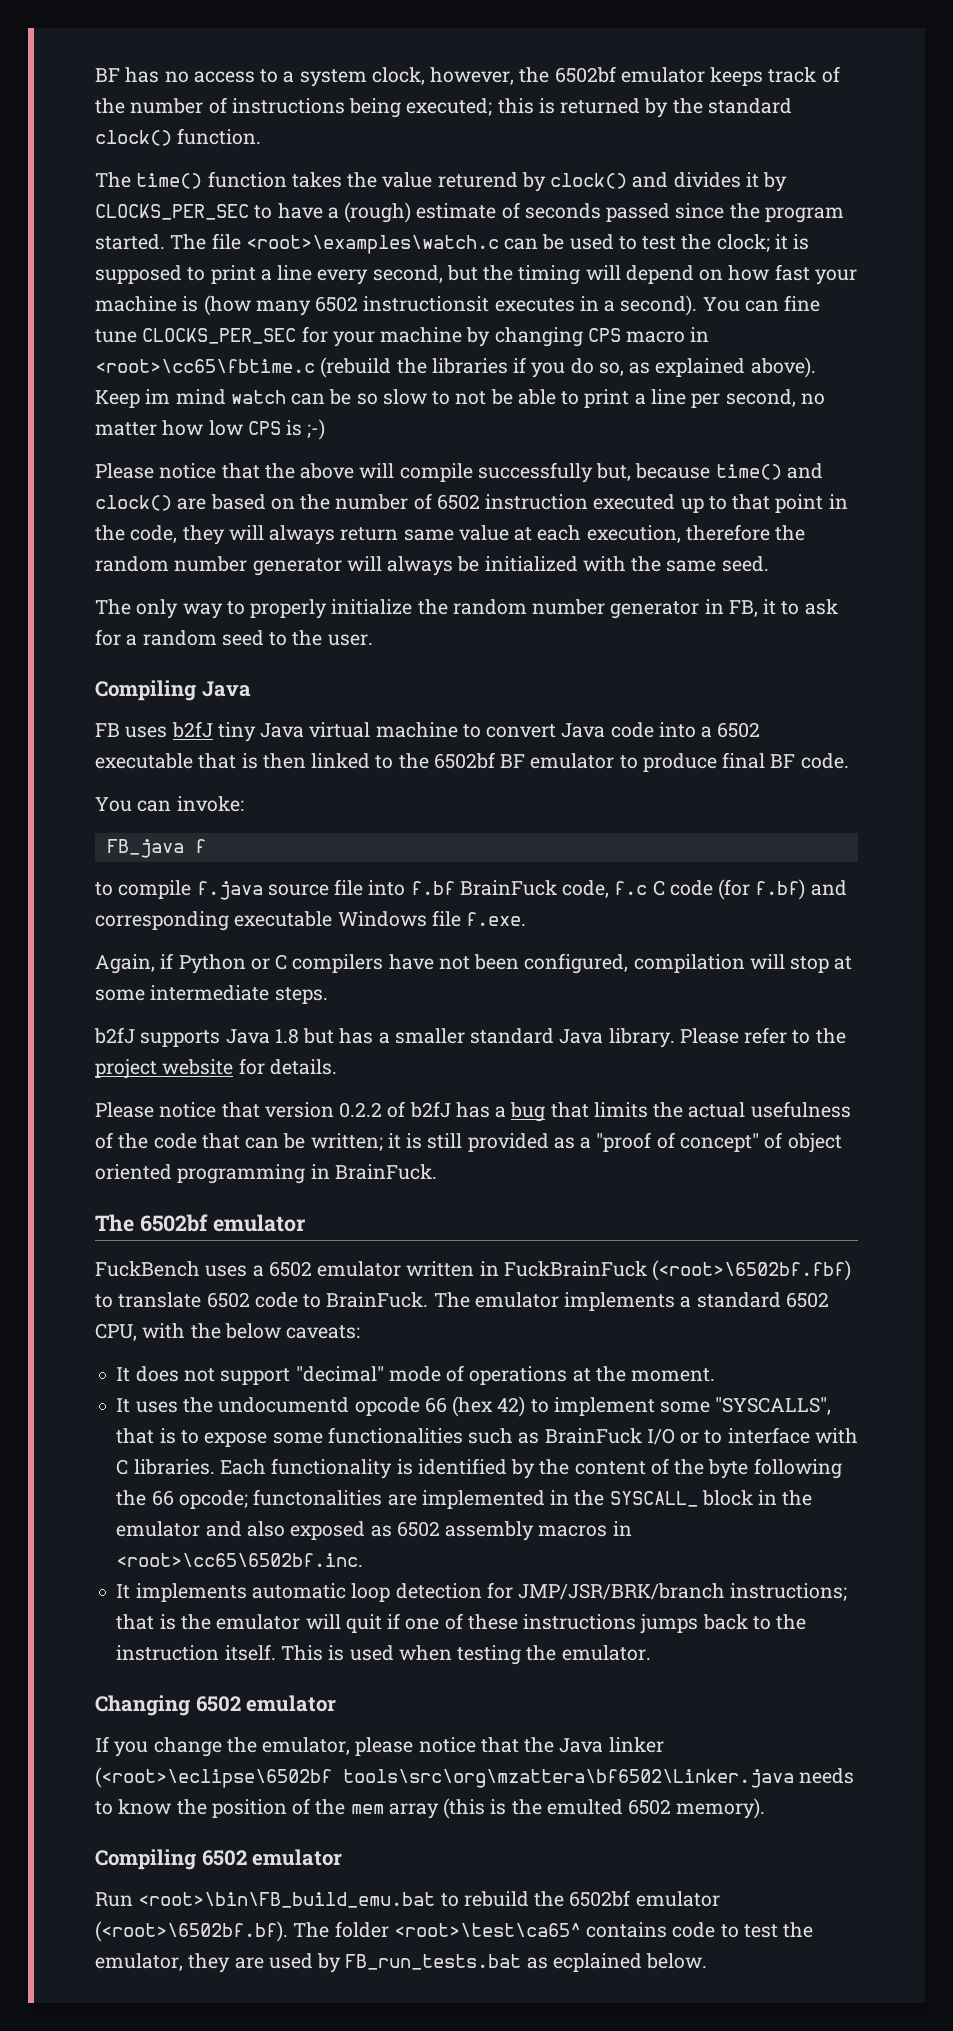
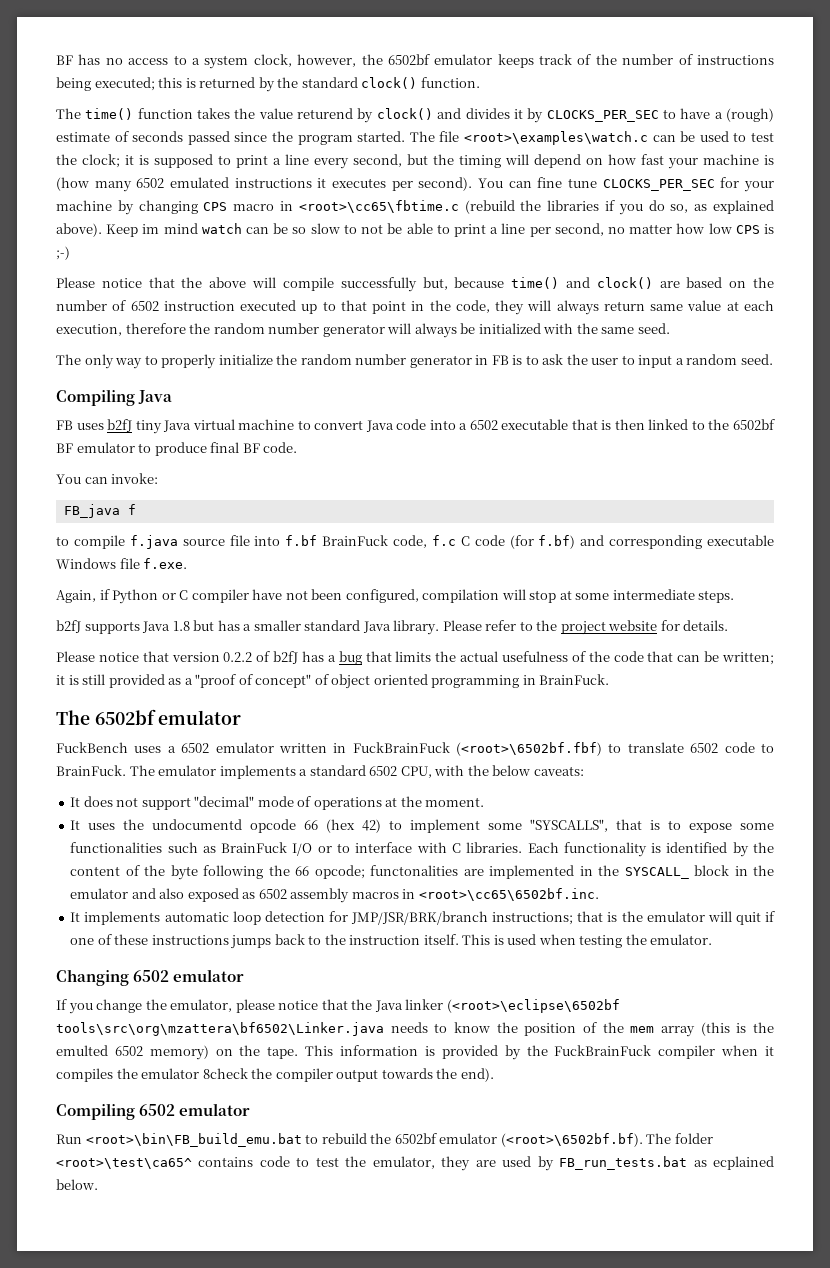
- The file <root>\examples\watch.c can be used to test the clock; it is supposed to print a line every second, but the timing will depend on how fast your machine is (how many 6502 instructionsit executes in a second).
+ The file <root>\examples\watch.c can be used to test the clock; it is supposed to print a line every second, but the timing will depend on how fast your machine is (how many 6502 emulated instructions it executes per second).
- The only way to properly initialize the random number generator in FB, it to ask for a random seed to the user.
+ The only way to properly initialize the random number generator in FB is to ask the user to input a random seed.
- Again, if Python or C compilers have not been configured, compilation will stop at some intermediate steps.
+ Again, if Python or C compiler have not been configured, compilation will stop at some intermediate steps.
- If you change the emulator, please notice that the Java linker (<root>\eclipse\6502bf tools\src\org\mzattera\bf6502\Linker.java needs to know the position of the mem array (this is the emulted 6502 memory).
+ If you change the emulator, please notice that the Java linker (<root>\eclipse\6502bf tools\src\org\mzattera\bf6502\Linker.java needs to know the position of the mem array (this is the emulted 6502 memory) on the tape. This information is provided by the FuckBrainFuck compiler when it compiles the emulator 8check the compiler output towards the end).

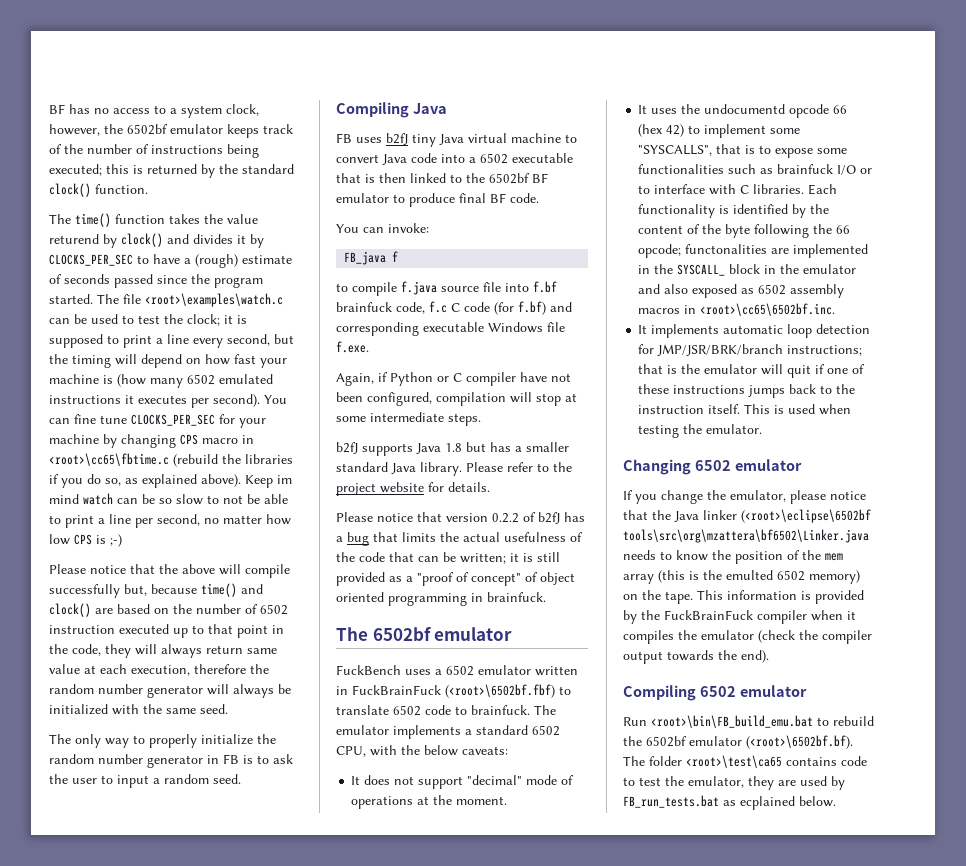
- to compile f.java source file into f.bf BrainFuck code, f.c C code (for f.bf) and corresponding executable Windows file f.exe.
+ to compile f.java source file into f.bf brainfuck code, f.c C code (for f.bf) and corresponding executable Windows file f.exe.
- Please notice that version 0.2.2 of b2fJ has a bug that limits the actual usefulness of the code that can be written; it is still provided as a "proof of concept" of object oriented programming in BrainFuck.
+ Please notice that version 0.2.2 of b2fJ has a bug that limits the actual usefulness of the code that can be written; it is still provided as a "proof of concept" of object oriented programming in brainfuck.
- FuckBench uses a 6502 emulator written in FuckBrainFuck (<root>\6502bf.fbf) to translate 6502 code to BrainFuck.
+ FuckBench uses a 6502 emulator written in FuckBrainFuck (<root>\6502bf.fbf) to translate 6502 code to brainfuck.
- It uses the undocumentd opcode 66 (hex 42) to implement some "SYSCALLS", that is to expose some functionalities such as BrainFuck I/O or to interface with C libraries.
+ It uses the undocumentd opcode 66 (hex 42) to implement some "SYSCALLS", that is to expose some functionalities such as brainfuck I/O or to interface with C libraries.
- This information is provided by the FuckBrainFuck compiler when it compiles the emulator 8check the compiler output towards the end).
+ This information is provided by the FuckBrainFuck compiler when it compiles the emulator (check the compiler output towards the end).
- Run <root>\bin\FB_build_emu.bat to rebuild the 6502bf emulator (<root>\6502bf.bf). The folder <root>\test\ca65^ contains code to test the emulator, they are used by FB_run_tests.bat as ecplained below.
+ Run <root>\bin\FB_build_emu.bat to rebuild the 6502bf emulator (<root>\6502bf.bf). The folder <root>\test\ca65 contains code to test the emulator, they are used by FB_run_tests.bat as ecplained below.

